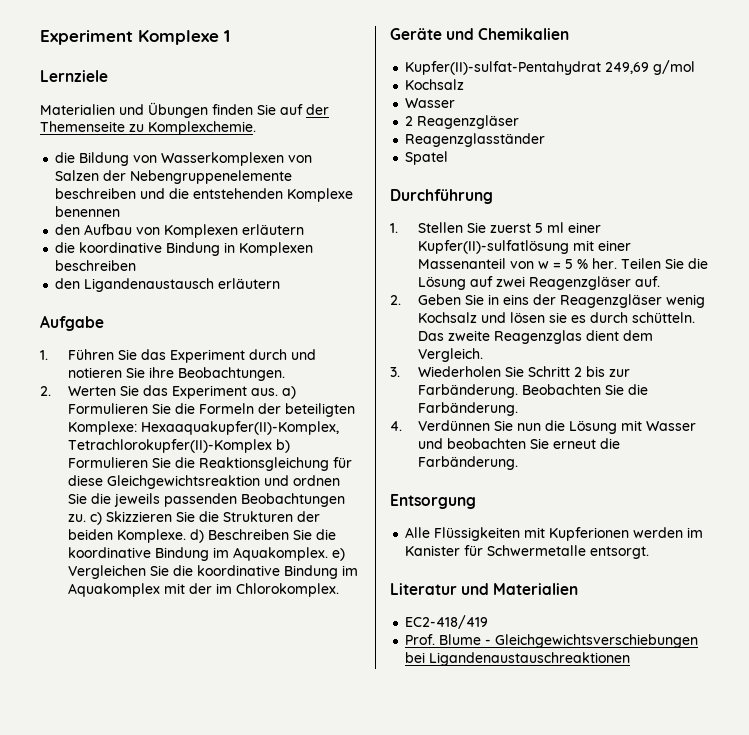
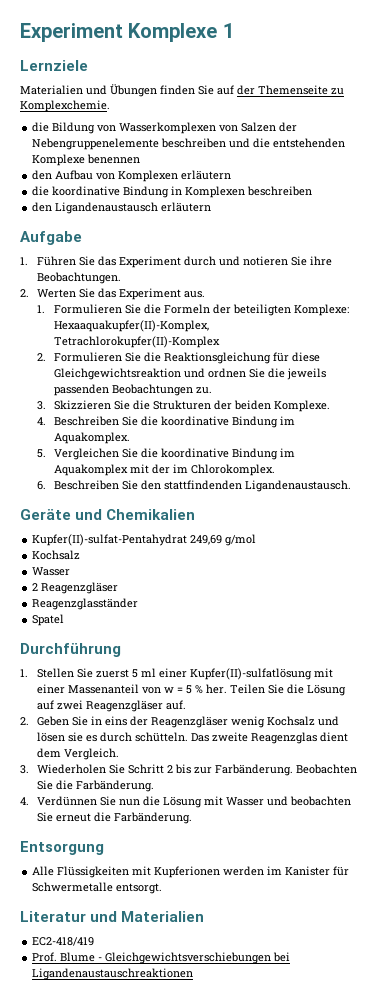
- 2. Werten Sie das Experiment aus. a) Formulieren Sie die Formeln der beteiligten Komplexe: Hexaaquakupfer(II)-Komplex, Tetrachlorokupfer(II)-Komplex b) Formulieren Sie die Reaktionsgleichung für diese Gleichgewichtsreaktion und ordnen Sie die jeweils passenden Beobachtungen zu. c) Skizzieren Sie die Strukturen der beiden Komplexe. d) Beschreiben Sie die koordinative Bindung im Aquakomplex. e) Vergleichen Sie die koordinative Bindung im Aquakomplex mit der im Chlorokomplex.
+ 2. Werten Sie das Experiment aus.
+ 1. Formulieren Sie die Formeln der beteiligten Komplexe: Hexaaquakupfer(II)-Komplex, Tetrachlorokupfer(II)-Komplex
+ 2. Formulieren Sie die Reaktionsgleichung für diese Gleichgewichtsreaktion und ordnen Sie die jeweils passenden Beobachtungen zu.
+ 3. Skizzieren Sie die Strukturen der beiden Komplexe.
+ 4. Beschreiben Sie die koordinative Bindung im Aquakomplex.
+ 5. Vergleichen Sie die koordinative Bindung im Aquakomplex mit der im Chlorokomplex.
+ 6. Beschreiben Sie den stattfindenden Ligandenaustausch.

